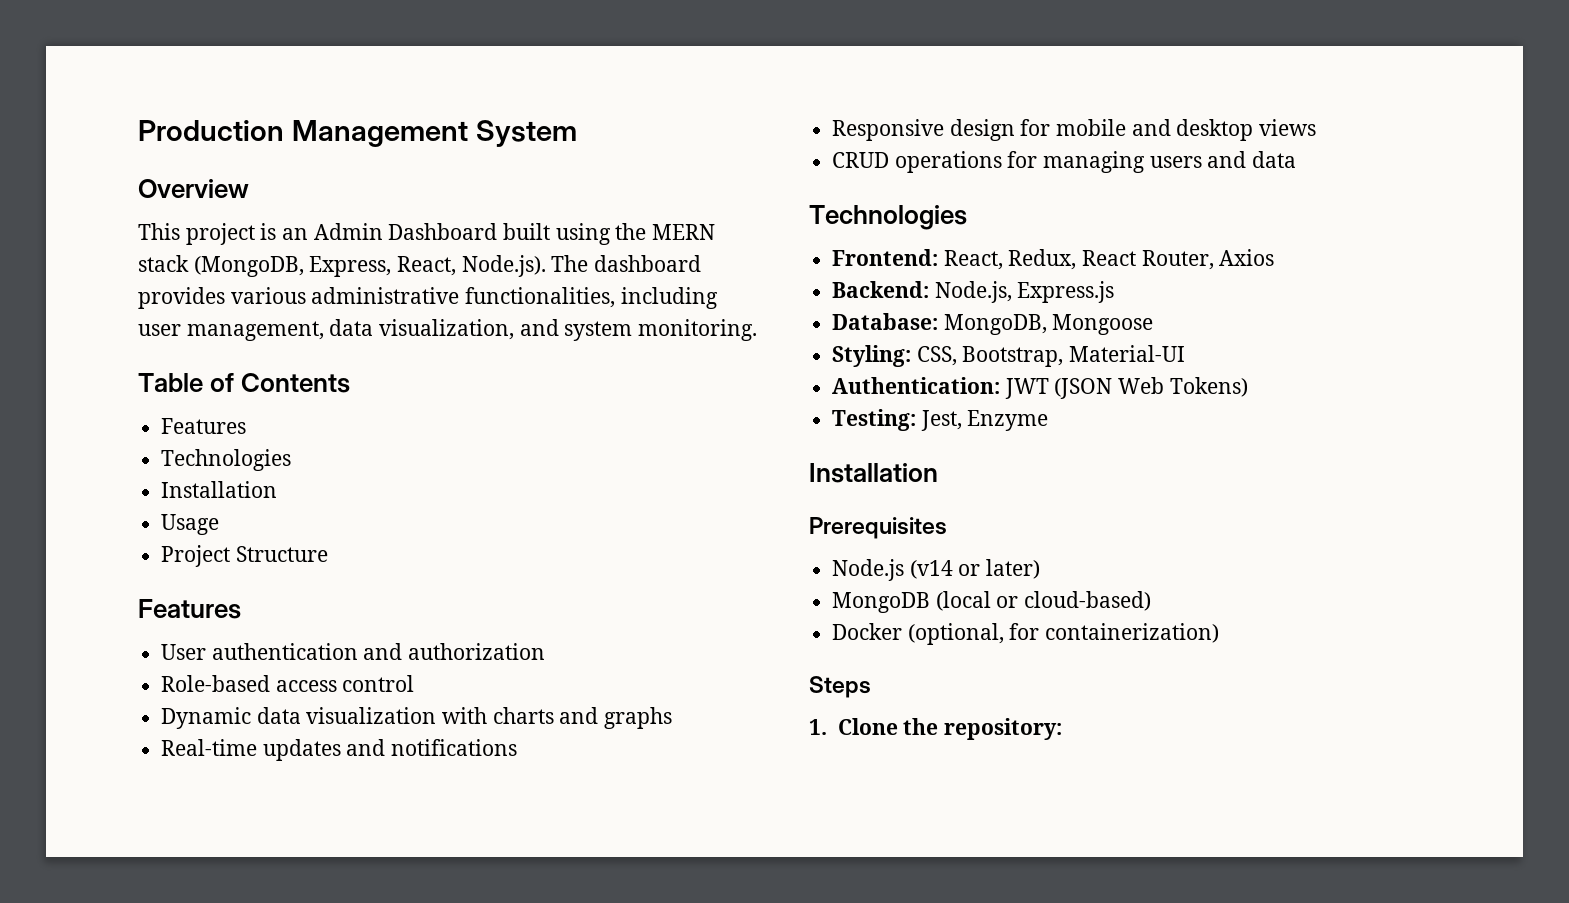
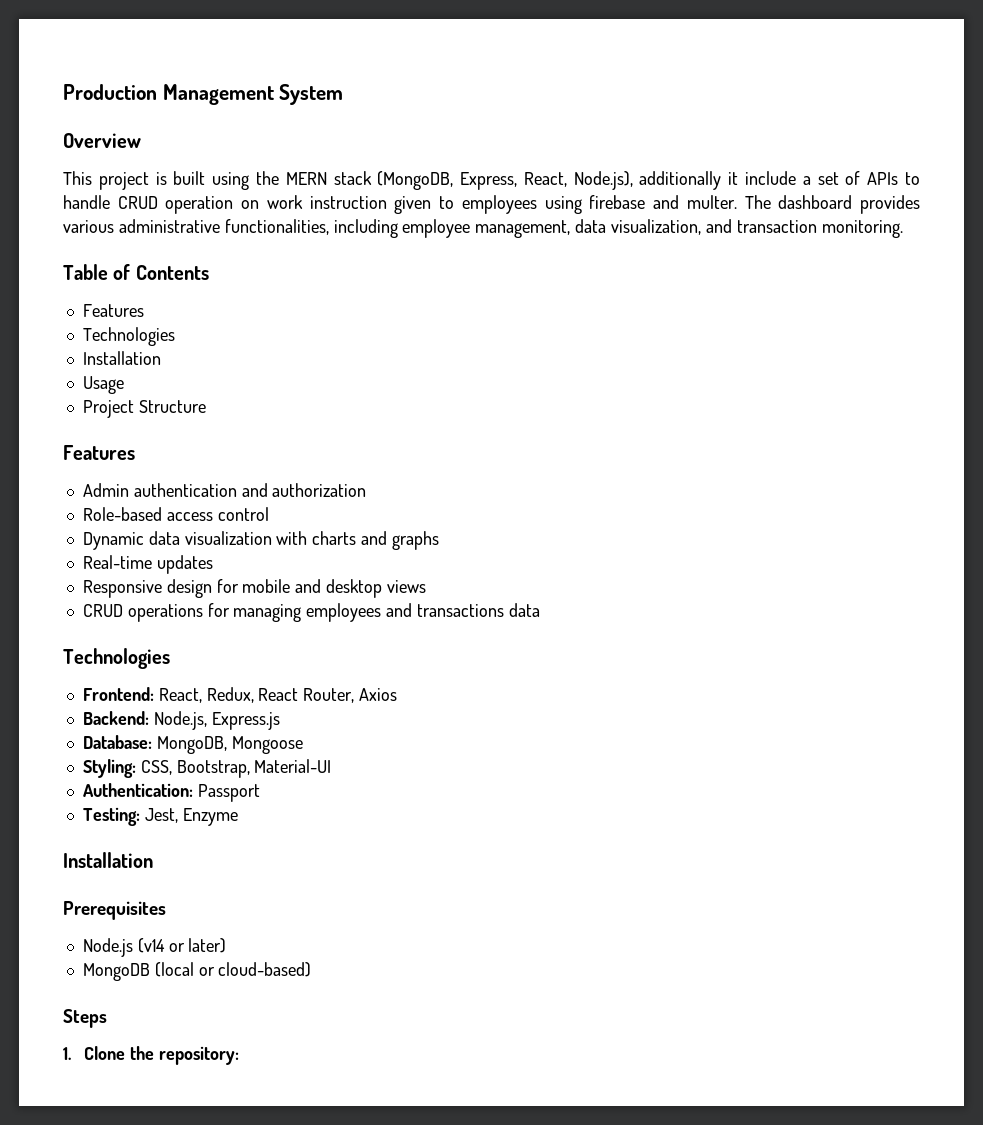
- This project is an Admin Dashboard built using the MERN stack (MongoDB, Express, React, Node.js). The dashboard provides various administrative functionalities, including user management, data visualization, and system monitoring.
+ This project is built using the MERN stack (MongoDB, Express, React, Node.js), additionally it include a set of APIs to handle CRUD operation on work instruction given to employees using firebase and multer. The dashboard provides various administrative functionalities, including employee management, data visualization, and transaction monitoring.
- User authentication and authorization
+ Admin authentication and authorization
- Real-time updates and notifications
+ Real-time updates
- CRUD operations for managing users and data
+ CRUD operations for managing employees and transactions data
- Authentication: JWT (JSON Web Tokens)
+ Authentication: Passport
- Docker (optional, for containerization)

